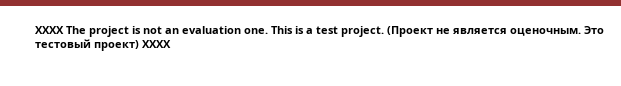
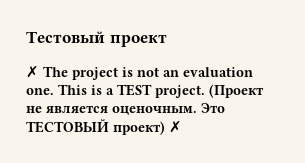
- XXXX The project is not an evaluation one.
+ Тестовый проект
+ ✗ The project is not an evaluation one.
- This is a test project.
+ This is a TEST project.
- Это тестовый проект) XXXX
+ Это ТЕСТОВЫЙ проект) ✗

